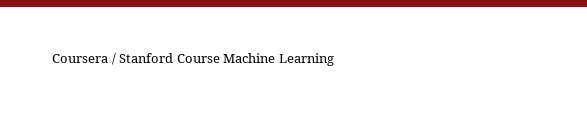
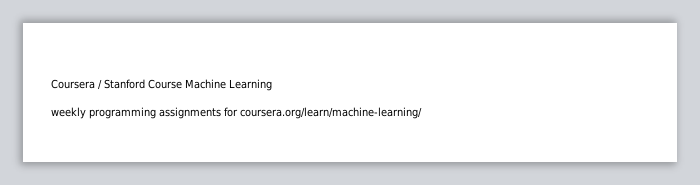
+ weekly programming assignments for coursera.org/learn/machine-learning/

